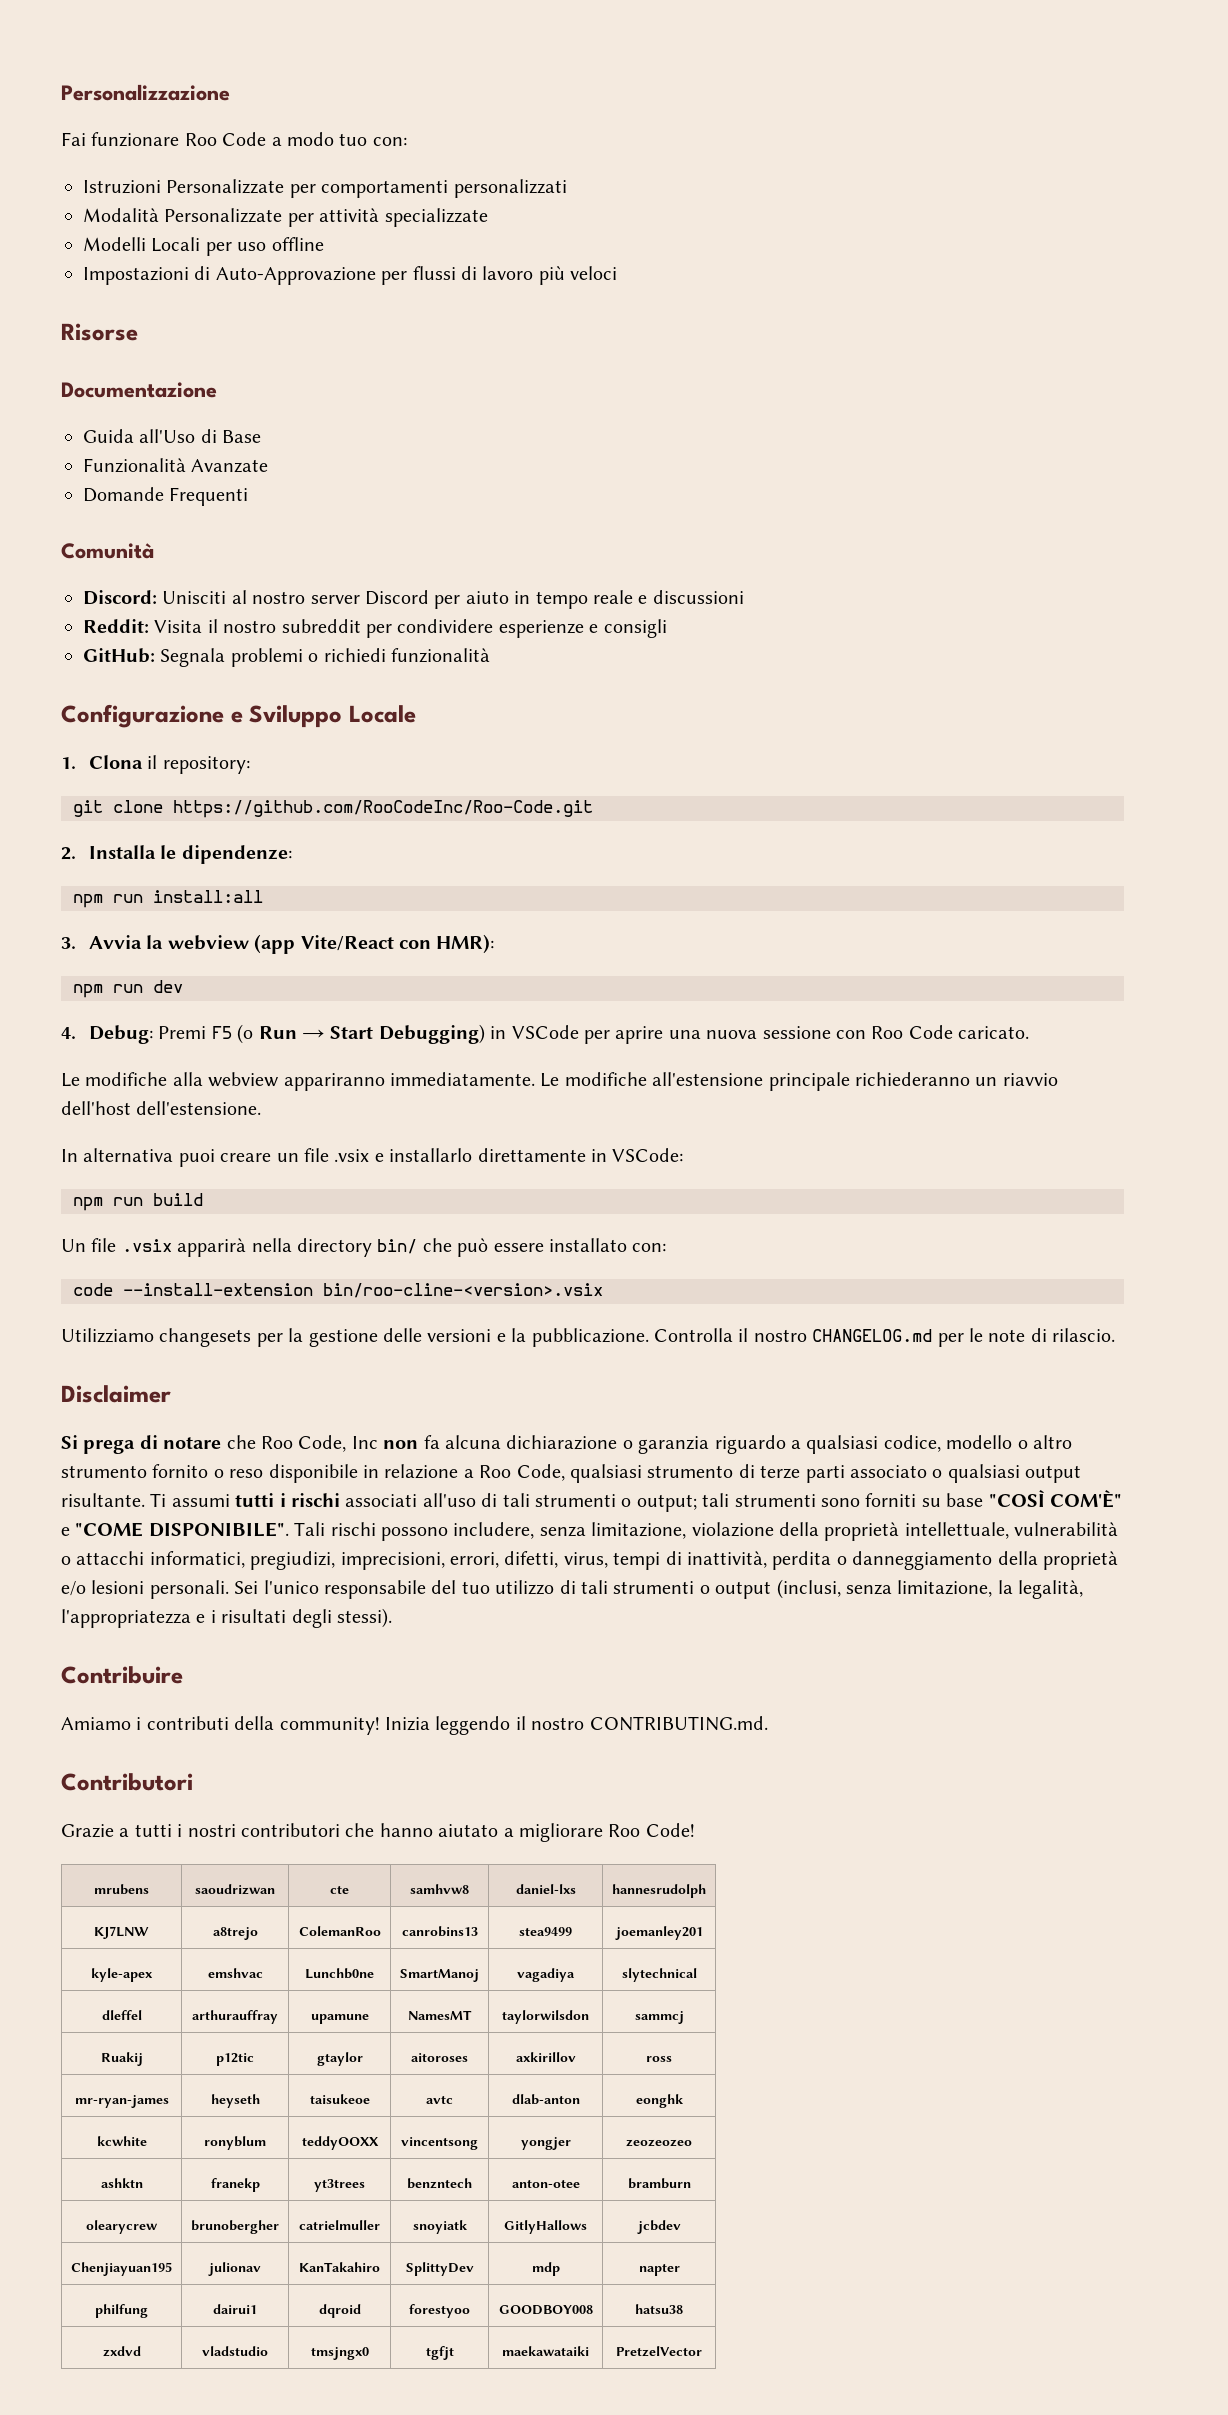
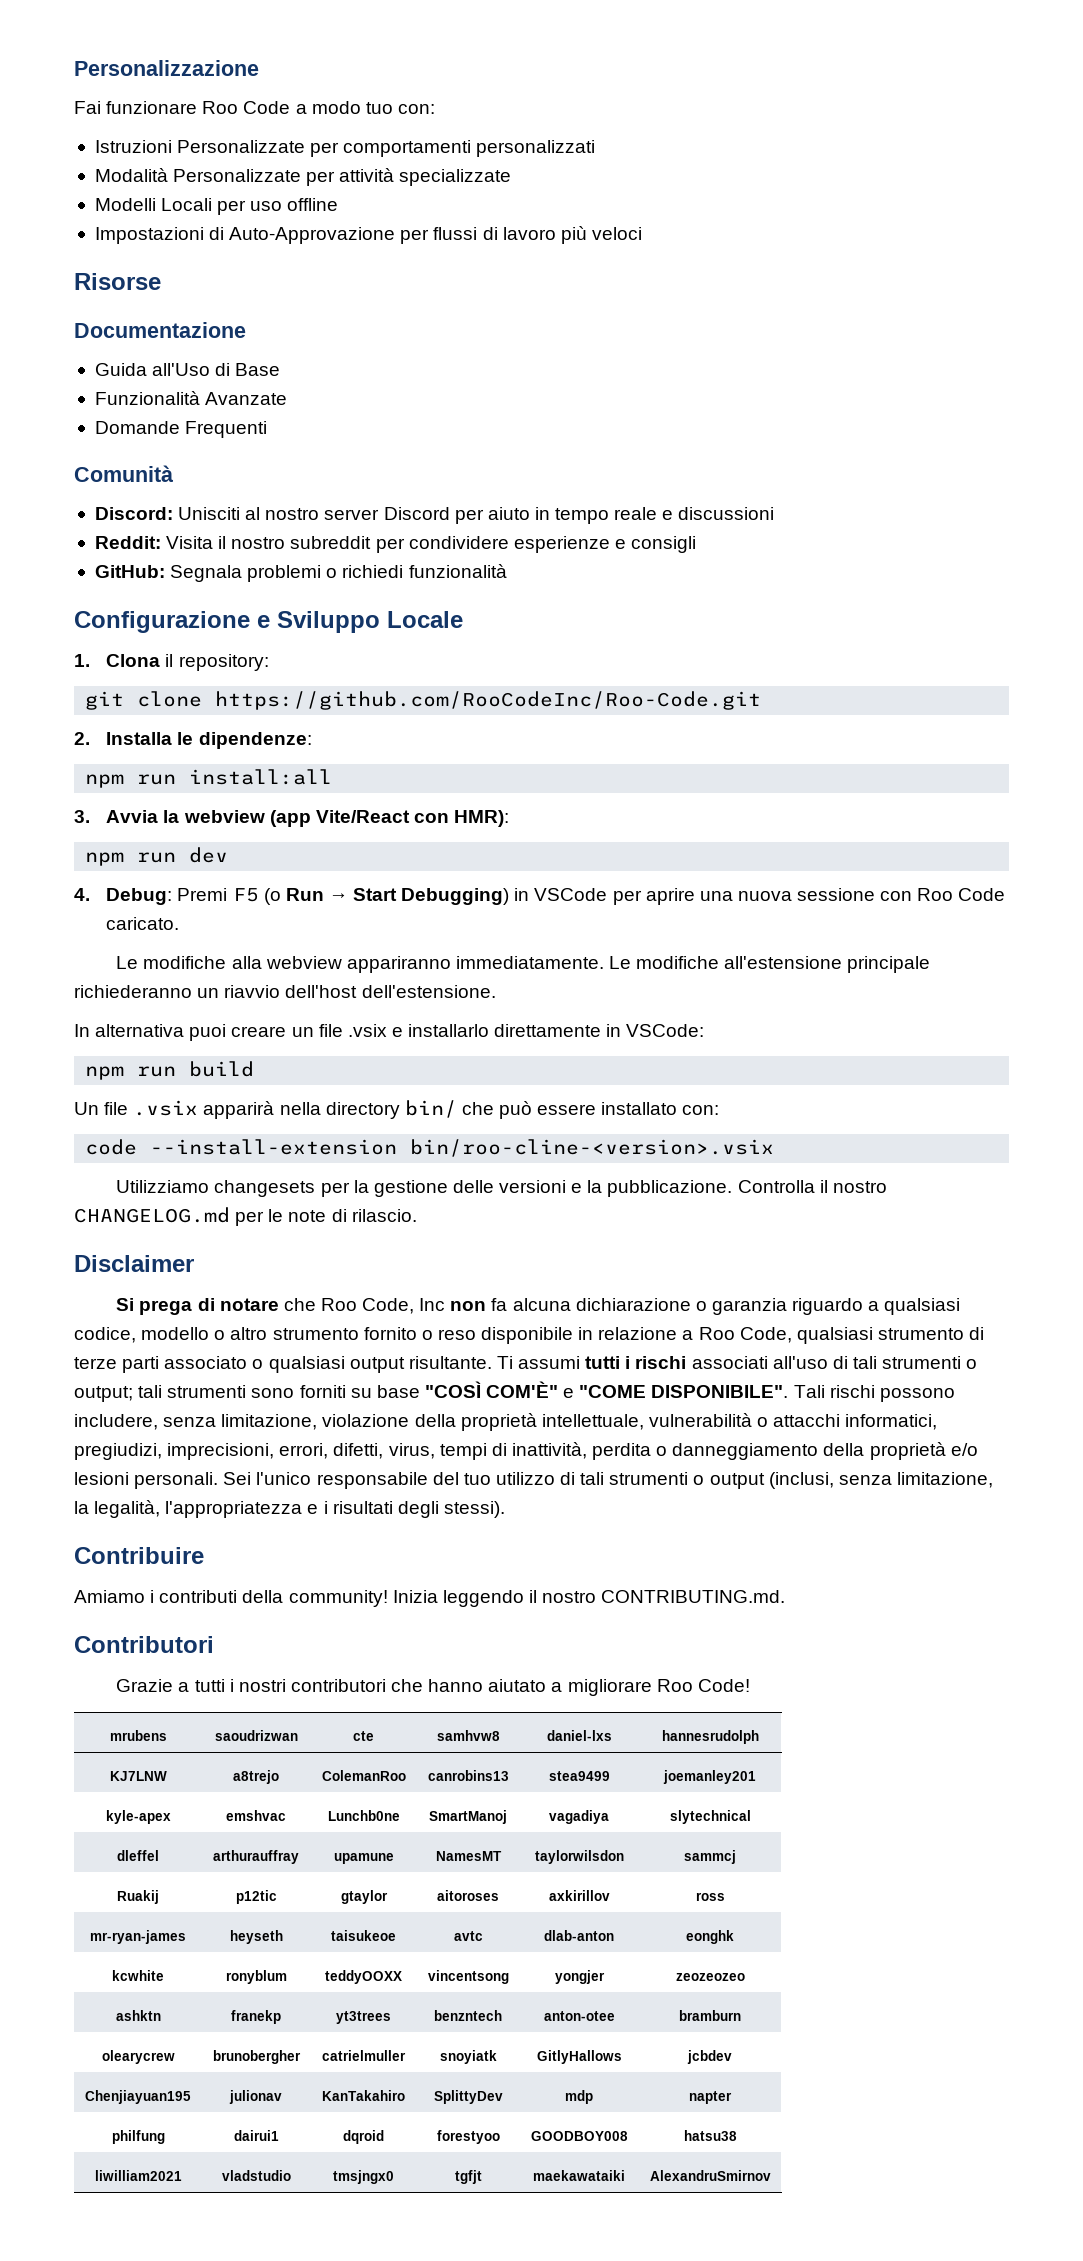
- zxdvd | vladstudio | tmsjngx0 | tgfjt | maekawataiki | PretzelVector
+ liwilliam2021 | vladstudio | tmsjngx0 | tgfjt | maekawataiki | AlexandruSmirnov

